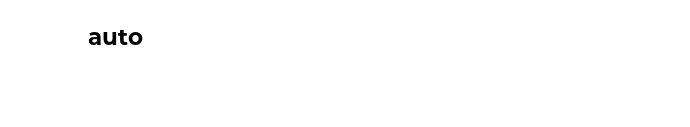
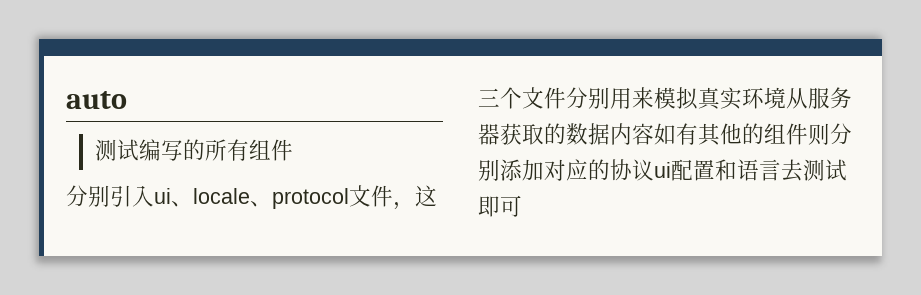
+ 测试编写的所有组件
+ 分别引入ui、locale、protocol文件，这三个文件分别用来模拟真实环境从服务器获取的数据内容如有其他的组件则分别添加对应的协议ui配置和语言去测试即可

